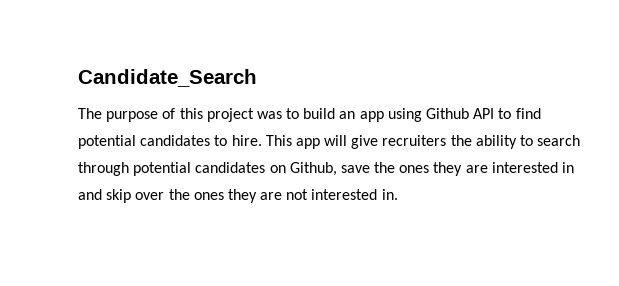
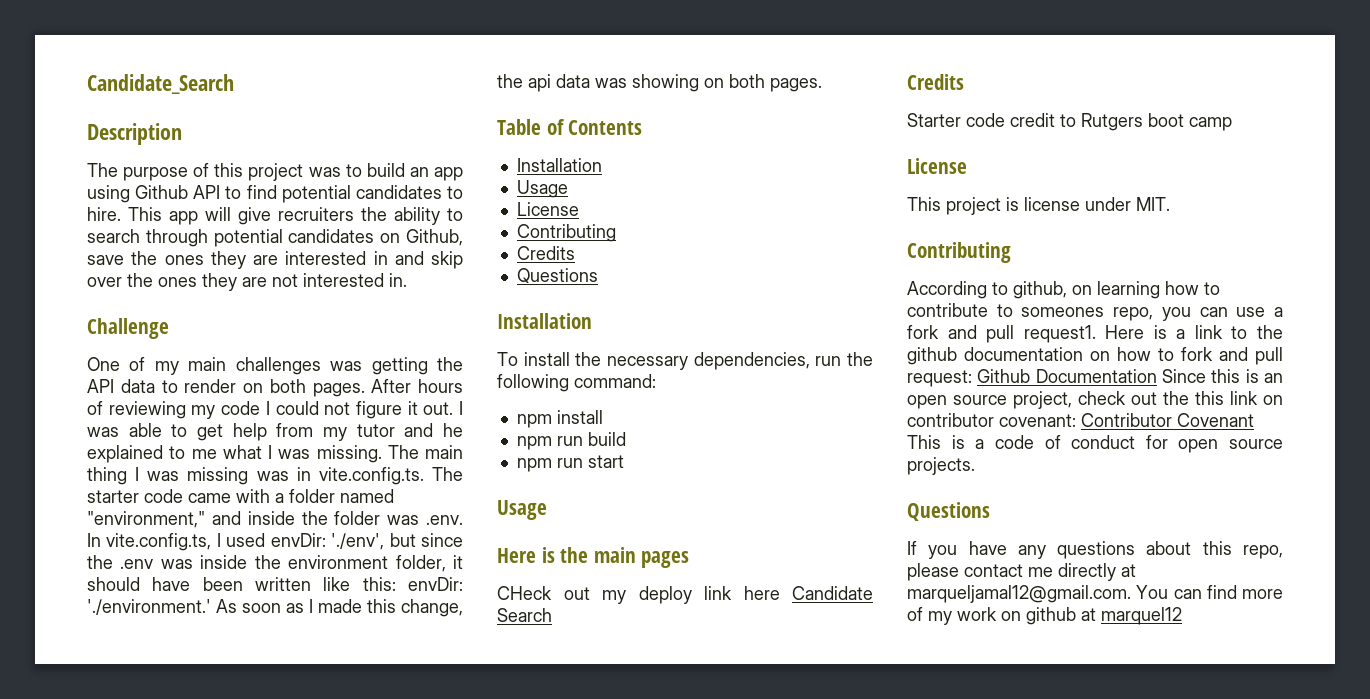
+ Description
+ Challenge
+ One of my main challenges was getting the API data to render on both pages. After hours of reviewing my code I could not figure it out. I was able to get help from my tutor and he explained to me what I was missing. The main thing I was missing was in vite.config.ts. The starter code came with a folder named "environment," and inside the folder was .env. In vite.config.ts, I used envDir: './env', but since the .env was inside the environment folder, it should have been written like this: envDir: './environment.' As soon as I made this change, the api data was showing on both pages.
+ Table of Contents
+ Installation
+ Usage
+ License
+ Contributing
+ Credits
+ Questions
+ Installation
+ To install the necessary dependencies, run the following command:
+ npm install
+ npm run build
+ npm run start
+ Usage
+ Here is the main pages
+ CHeck out my deploy link here Candidate Search
+ Credits
+ Starter code credit to Rutgers boot camp
+ License
+ This project is license under MIT.
+ Contributing
+ According to github, on learning how to contribute to someones repo, you can use a fork and pull request1. Here is a link to the github documentation on how to fork and pull request: Github Documentation Since this is an open source project, check out the this link on contributor covenant: Contributor Covenant This is a code of conduct for open source projects.
+ Questions
+ If you have any questions about this repo, please contact me directly at marqueljamal12@gmail.com. You can find more of my work on github at marquel12

